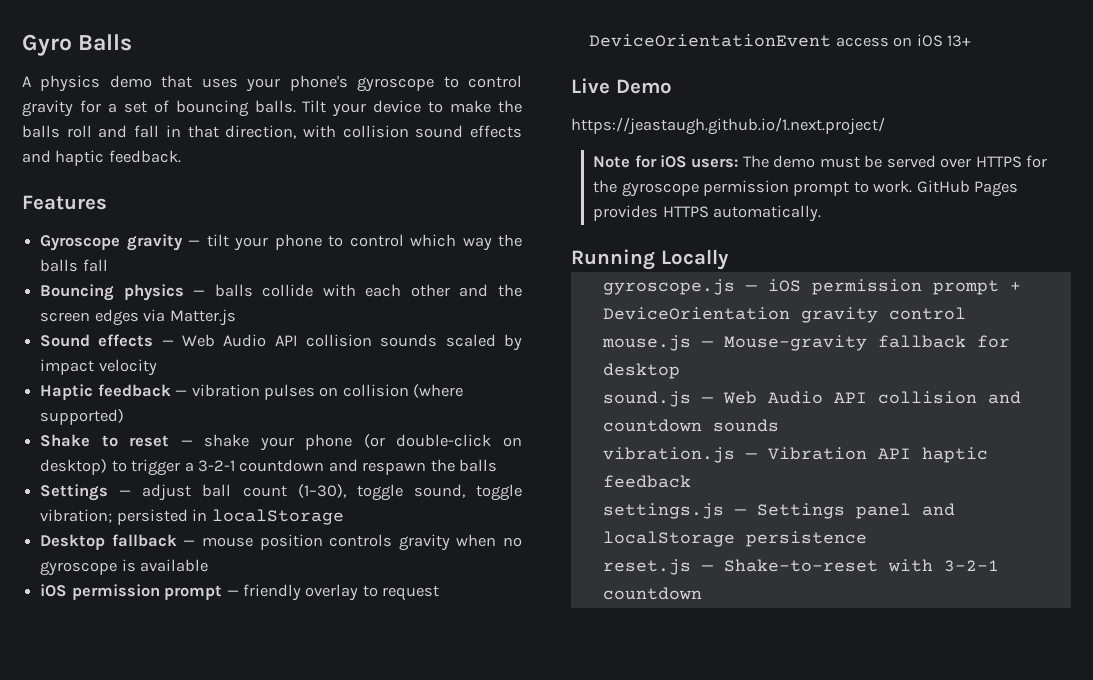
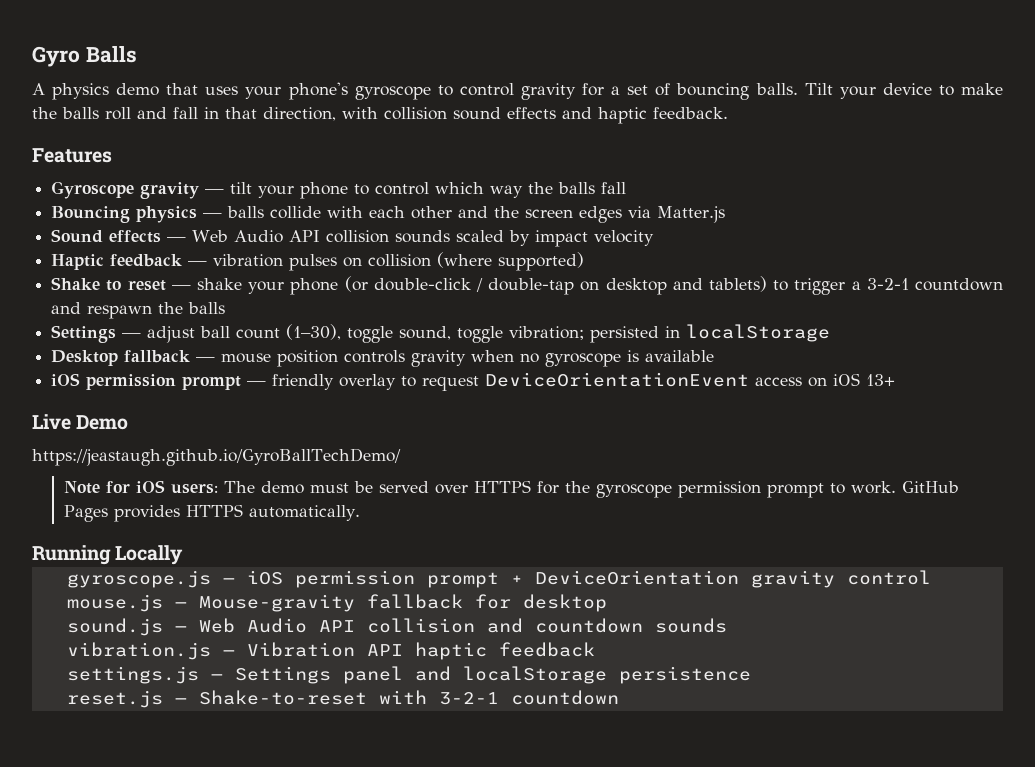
- Shake to reset — shake your phone (or double-click on desktop) to trigger a 3-2-1 countdown and respawn the balls
+ Shake to reset — shake your phone (or double-click / double-tap on desktop and tablets) to trigger a 3-2-1 countdown and respawn the balls
- https://jeastaugh.github.io/1.next.project/
+ https://jeastaugh.github.io/GyroBallTechDemo/

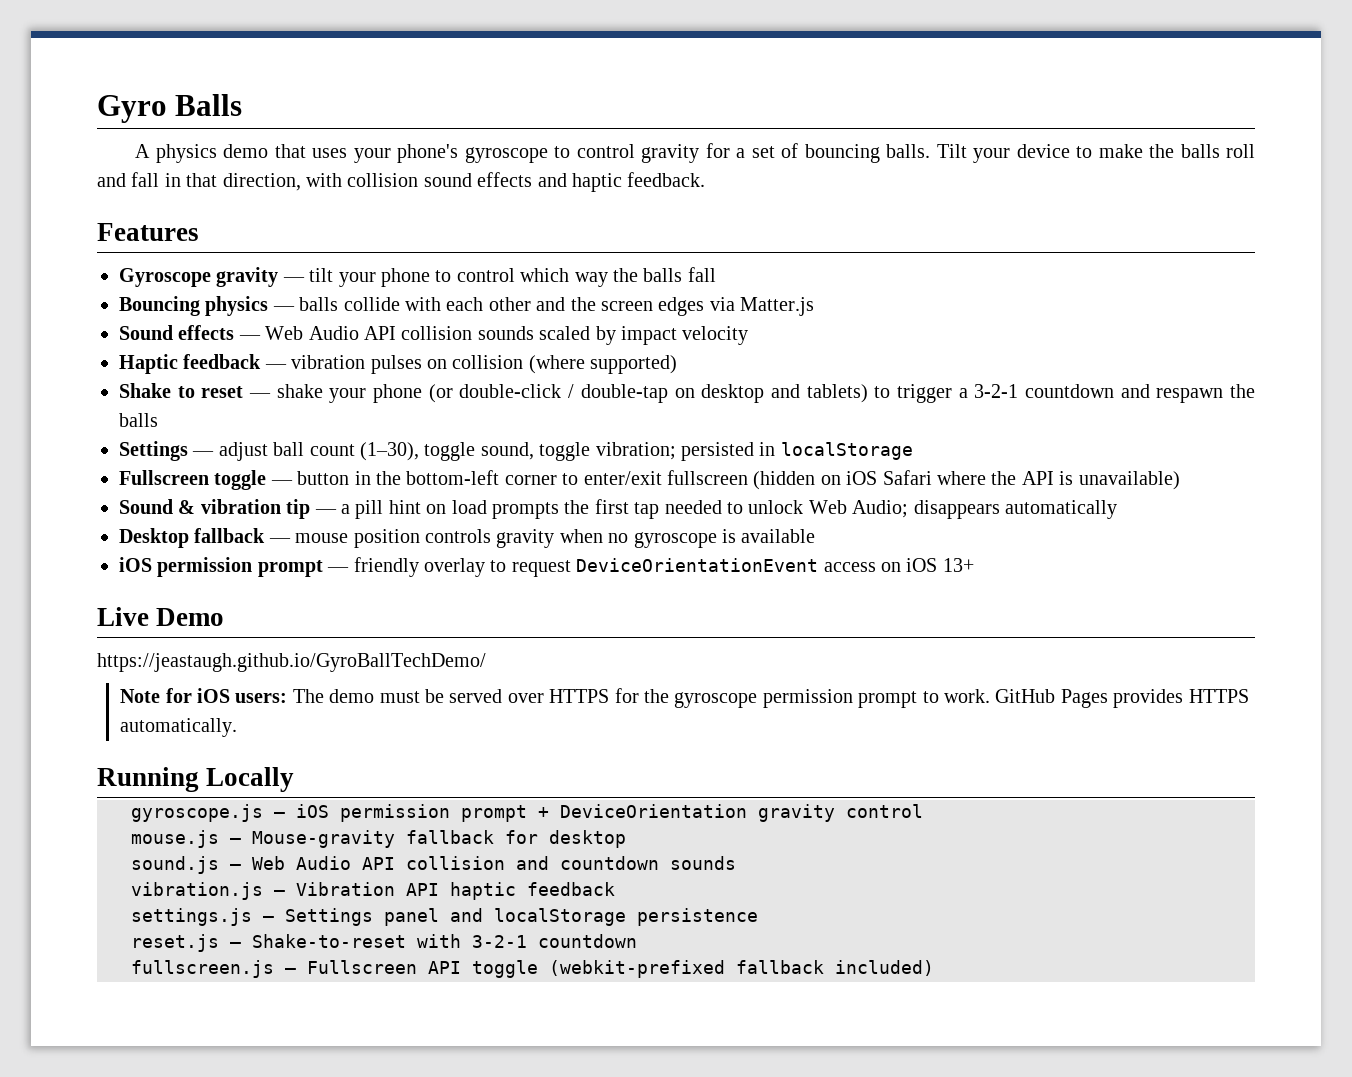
+ Fullscreen toggle — button in the bottom-left corner to enter/exit fullscreen (hidden on iOS Safari where the API is unavailable)
+ Sound & vibration tip — a pill hint on load prompts the first tap needed to unlock Web Audio; disappears automatically
+ fullscreen.js — Fullscreen API toggle (webkit-prefixed fallback included)

